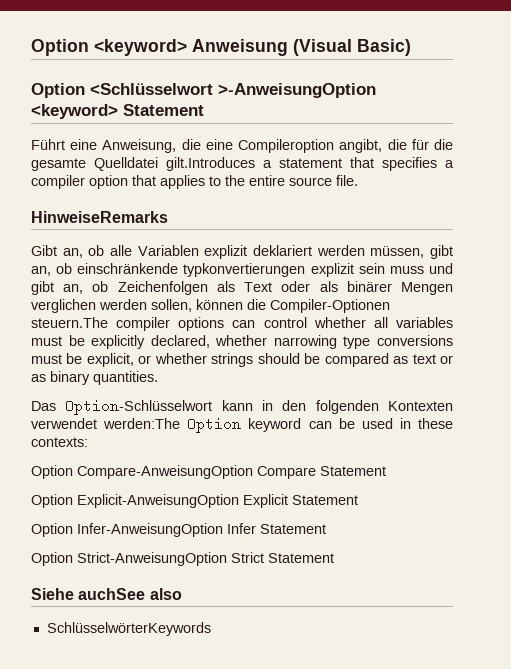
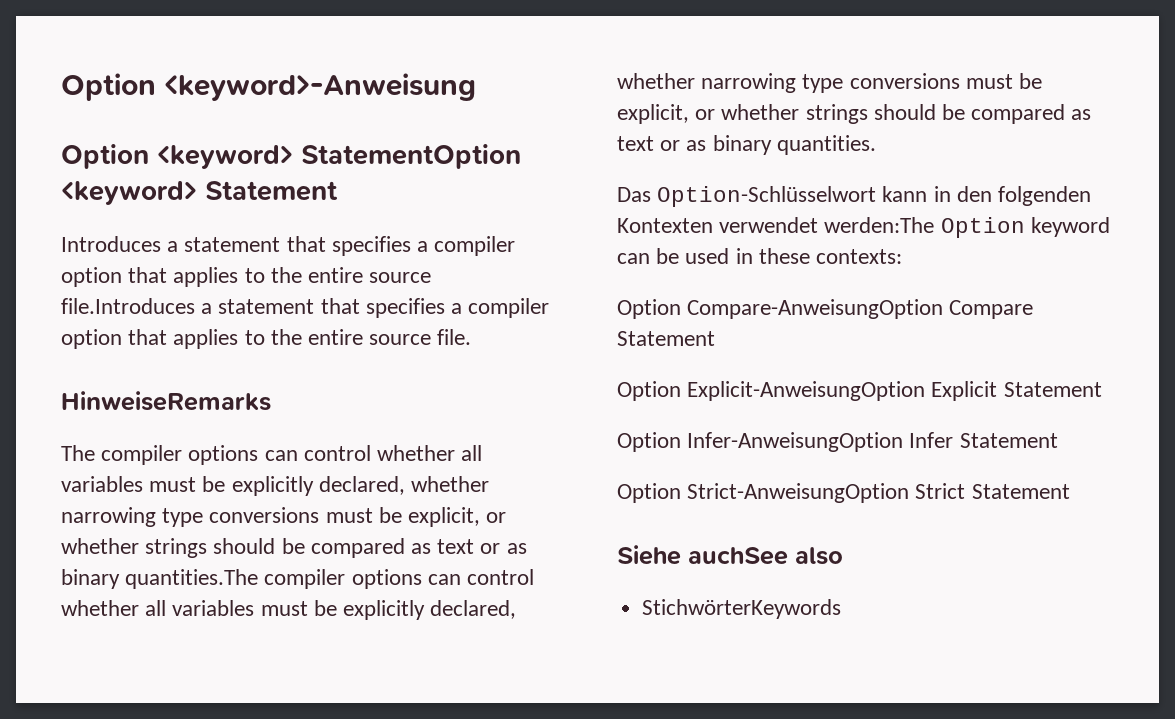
- Option <keyword> Anweisung (Visual Basic)
- Option <Schlüsselwort >-AnweisungOption <keyword> Statement
- Führt eine Anweisung, die eine Compileroption angibt, die für die gesamte Quelldatei gilt.Introduces a statement that specifies a compiler option that applies to the entire source file.
+ Option <keyword>-Anweisung
+ Option <keyword> StatementOption <keyword> Statement
+ Introduces a statement that specifies a compiler option that applies to the entire source file.Introduces a statement that specifies a compiler option that applies to the entire source file.
- Gibt an, ob alle Variablen explizit deklariert werden müssen, gibt an, ob einschränkende typkonvertierungen explizit sein muss und gibt an, ob Zeichenfolgen als Text oder als binärer Mengen verglichen werden sollen, können die Compiler-Optionen steuern.The compiler options can control whether all variables must be explicitly declared, whether narrowing type conversions must be explicit, or whether strings should be compared as text or as binary quantities.
+ The compiler options can control whether all variables must be explicitly declared, whether narrowing type conversions must be explicit, or whether strings should be compared as text or as binary quantities.The compiler options can control whether all variables must be explicitly declared, whether narrowing type conversions must be explicit, or whether strings should be compared as text or as binary quantities.
- SchlüsselwörterKeywords
+ StichwörterKeywords

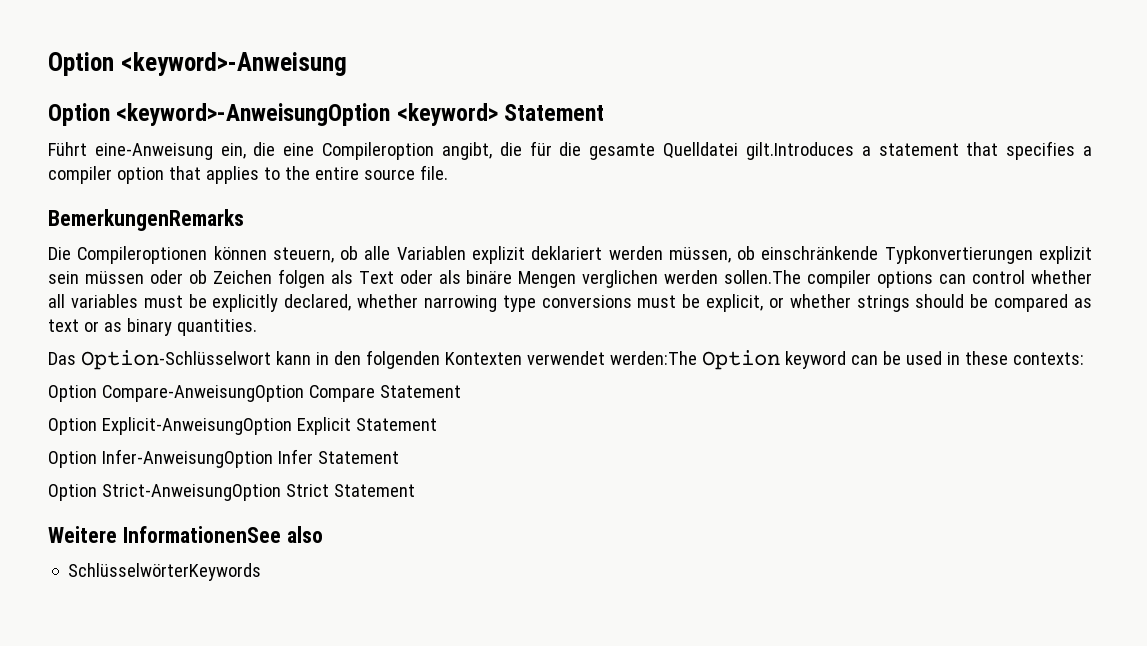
- Option <keyword> StatementOption <keyword> Statement
+ Option <keyword>-AnweisungOption <keyword> Statement
- Introduces a statement that specifies a compiler option that applies to the entire source file.Introduces a statement that specifies a compiler option that applies to the entire source file.
+ Führt eine-Anweisung ein, die eine Compileroption angibt, die für die gesamte Quelldatei gilt.Introduces a statement that specifies a compiler option that applies to the entire source file.
- HinweiseRemarks
- The compiler options can control whether all variables must be explicitly declared, whether narrowing type conversions must be explicit, or whether strings should be compared as text or as binary quantities.The compiler options can control whether all variables must be explicitly declared, whether narrowing type conversions must be explicit, or whether strings should be compared as text or as binary quantities.
+ BemerkungenRemarks
+ Die Compileroptionen können steuern, ob alle Variablen explizit deklariert werden müssen, ob einschränkende Typkonvertierungen explizit sein müssen oder ob Zeichen folgen als Text oder als binäre Mengen verglichen werden sollen.The compiler options can control whether all variables must be explicitly declared, whether narrowing type conversions must be explicit, or whether strings should be compared as text or as binary quantities.
- Siehe auchSee also
+ Weitere InformationenSee also
- StichwörterKeywords
+ SchlüsselwörterKeywords

